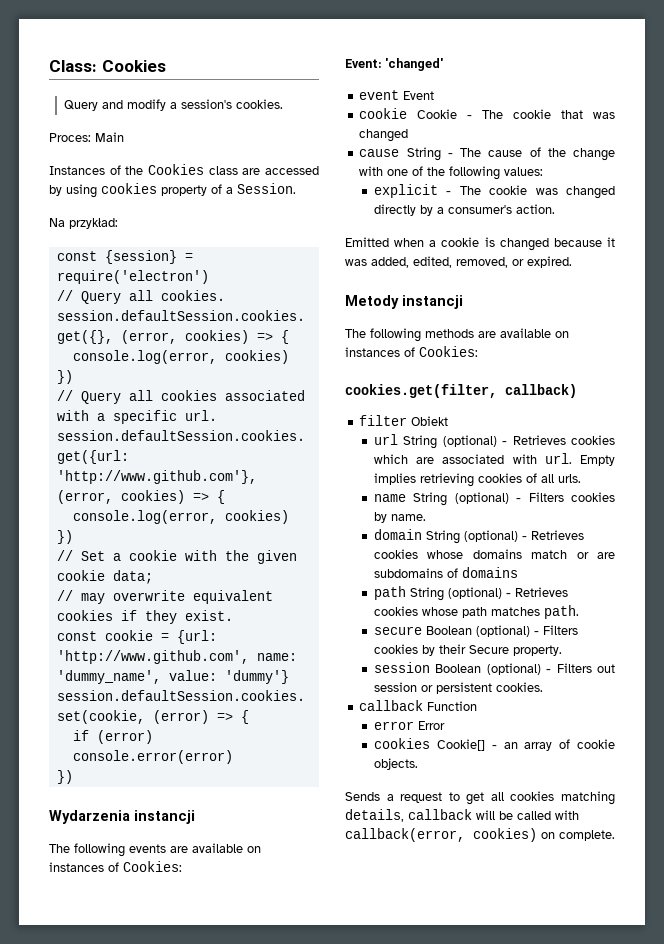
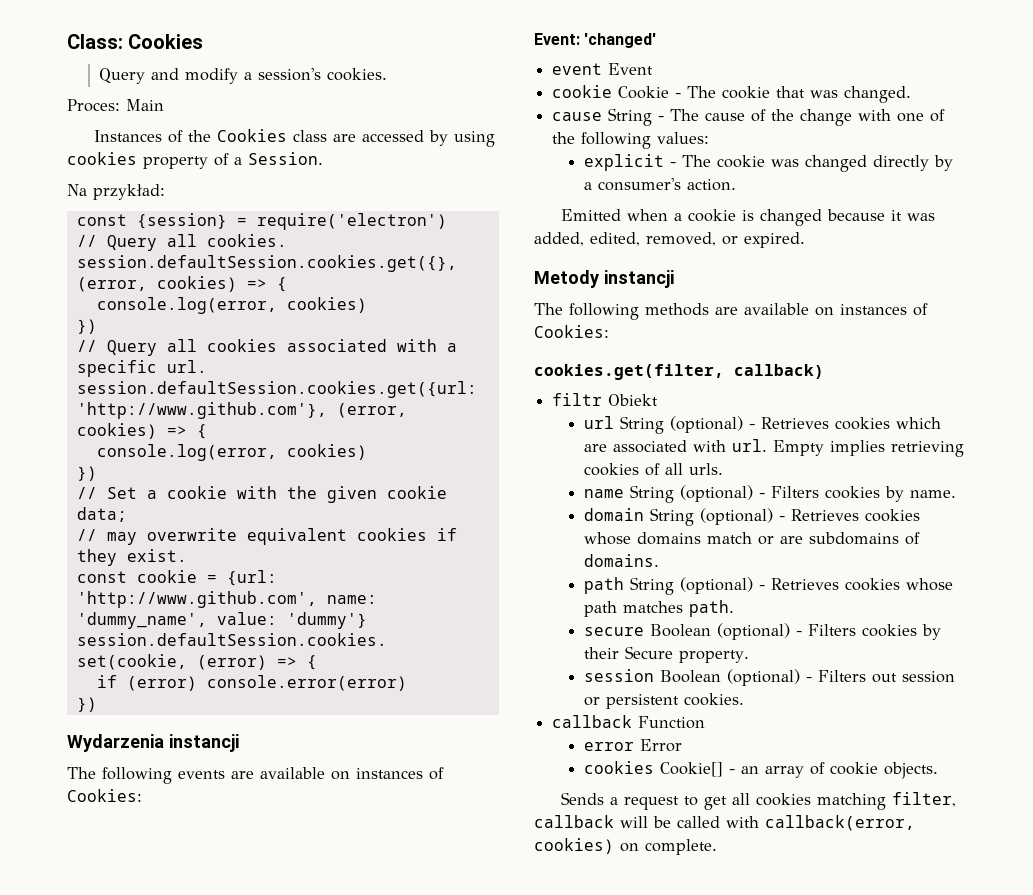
- cookie Cookie - The cookie that was changed
+ cookie Cookie - The cookie that was changed.
- filter Obiekt
+ filtr Obiekt
- domain String (optional) - Retrieves cookies whose domains match or are subdomains of domains
+ domain String (optional) - Retrieves cookies whose domains match or are subdomains of domains.
- Sends a request to get all cookies matching details, callback will be called with callback(error, cookies) on complete.
+ Sends a request to get all cookies matching filter, callback will be called with callback(error, cookies) on complete.

